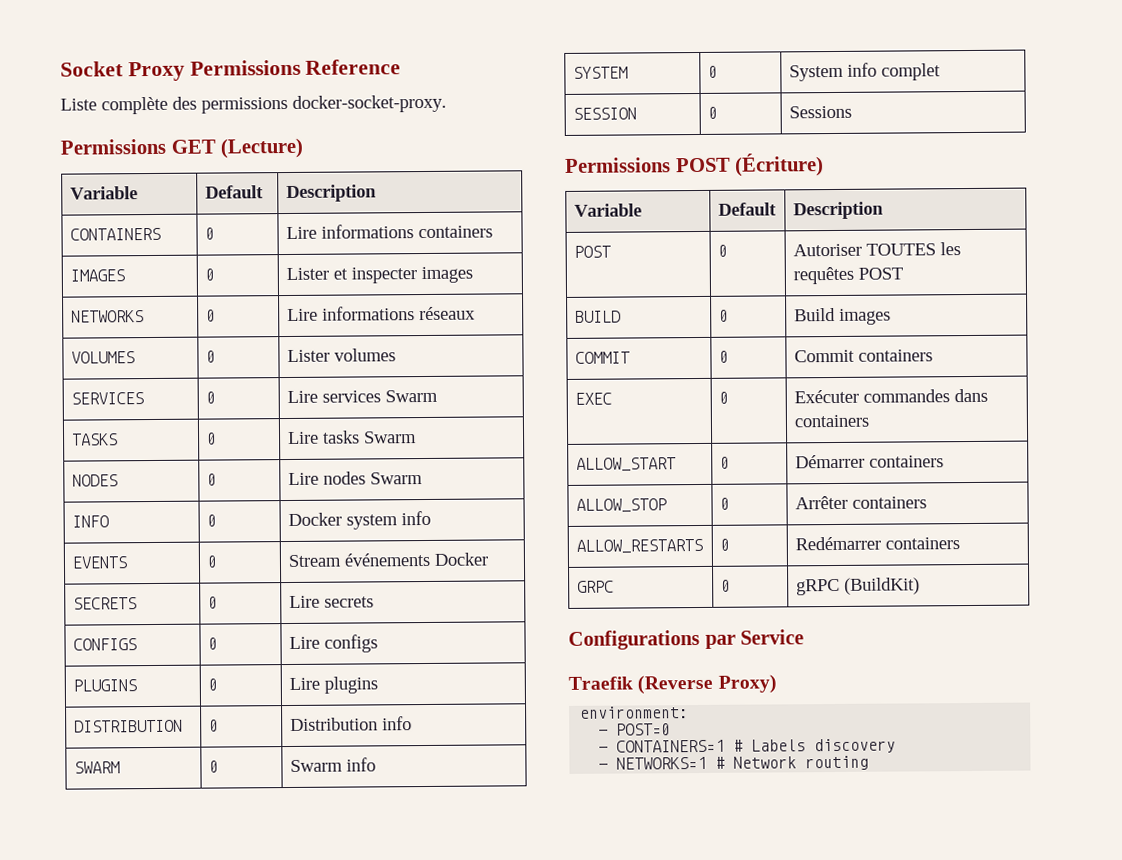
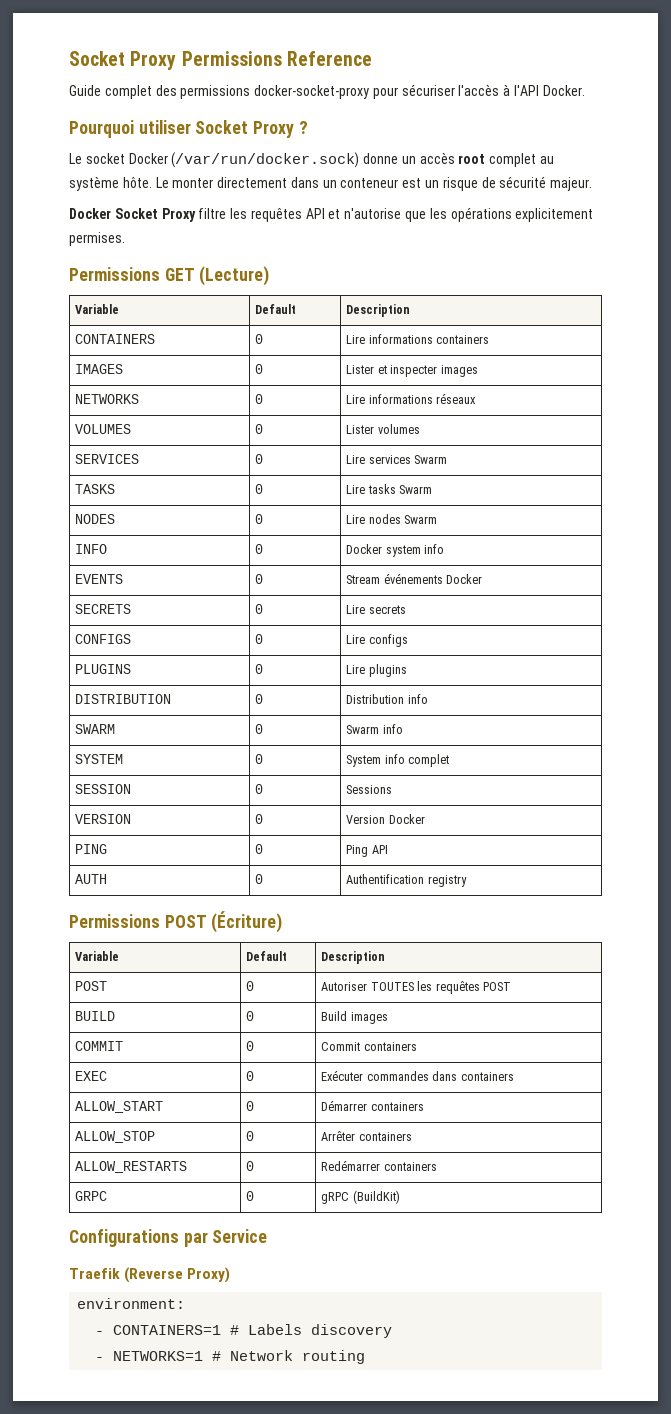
- Liste complète des permissions docker-socket-proxy.
+ Guide complet des permissions docker-socket-proxy pour sécuriser l'accès à l'API Docker.
+ Pourquoi utiliser Socket Proxy ?
+ Le socket Docker (/var/run/docker.sock) donne un accès root complet au système hôte. Le monter directement dans un conteneur est un risque de sécurité majeur.
+ Docker Socket Proxy filtre les requêtes API et n'autorise que les opérations explicitement permises.
+ VERSION | 0 | Version Docker
+ PING | 0 | Ping API
+ AUTH | 0 | Authentification registry
- - POST=0

